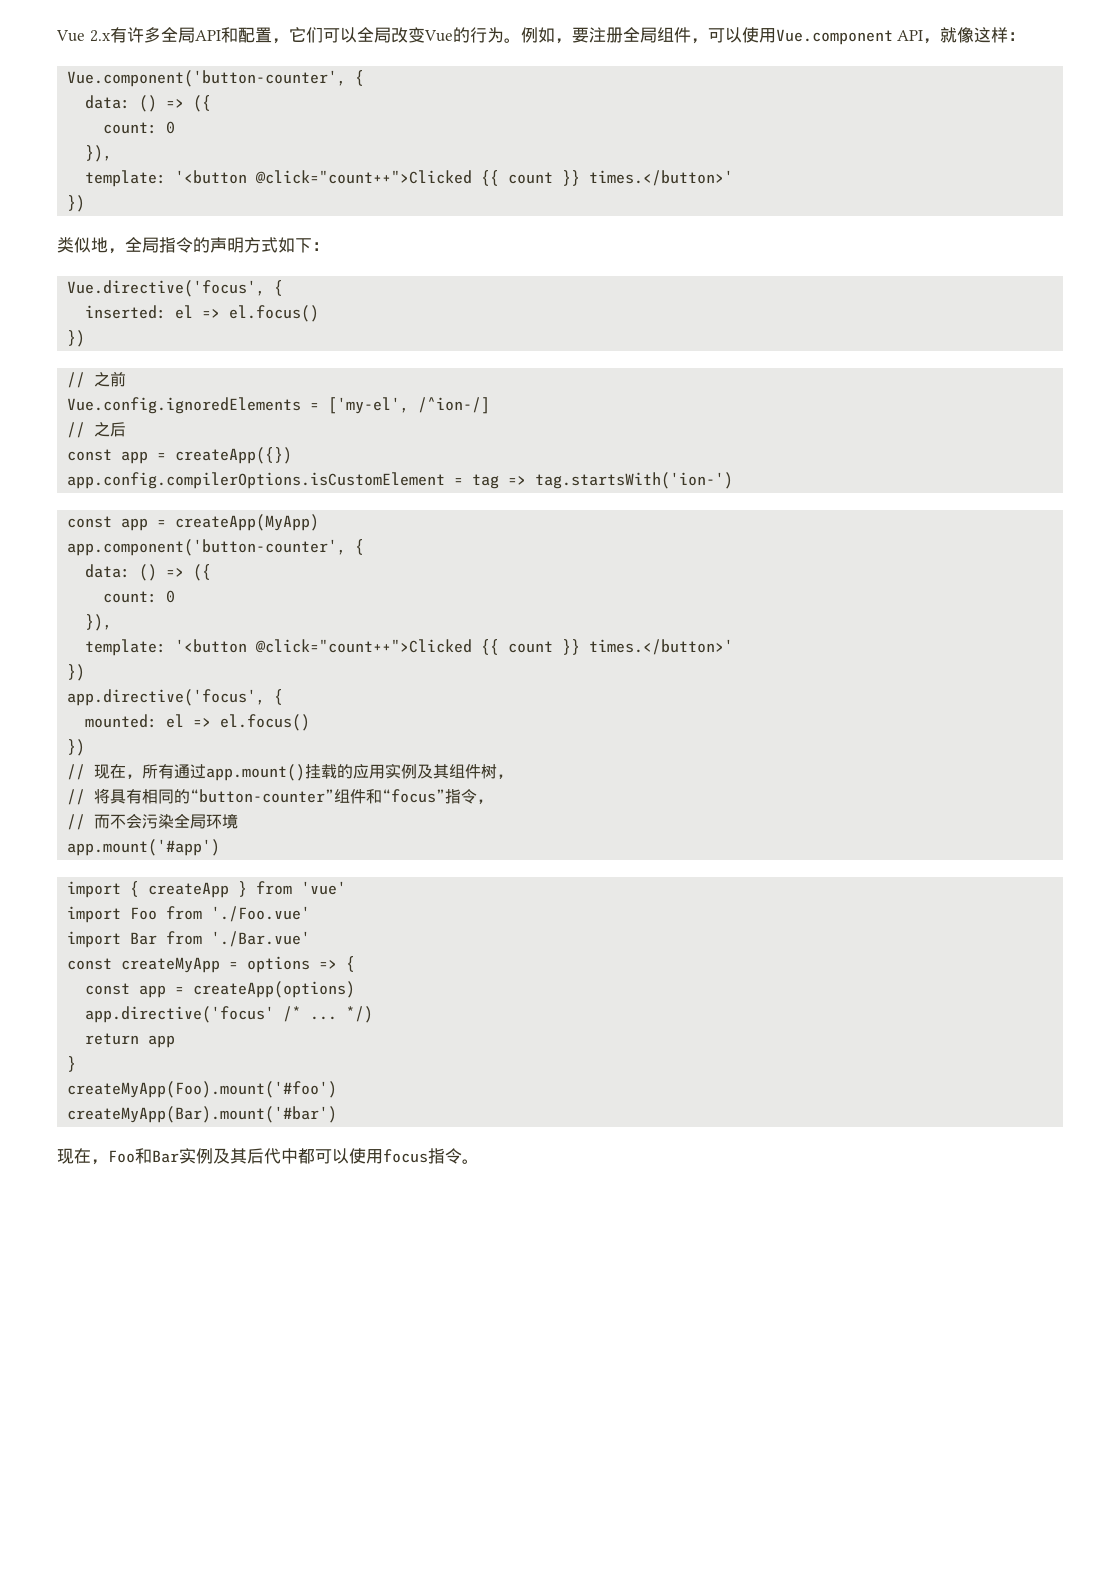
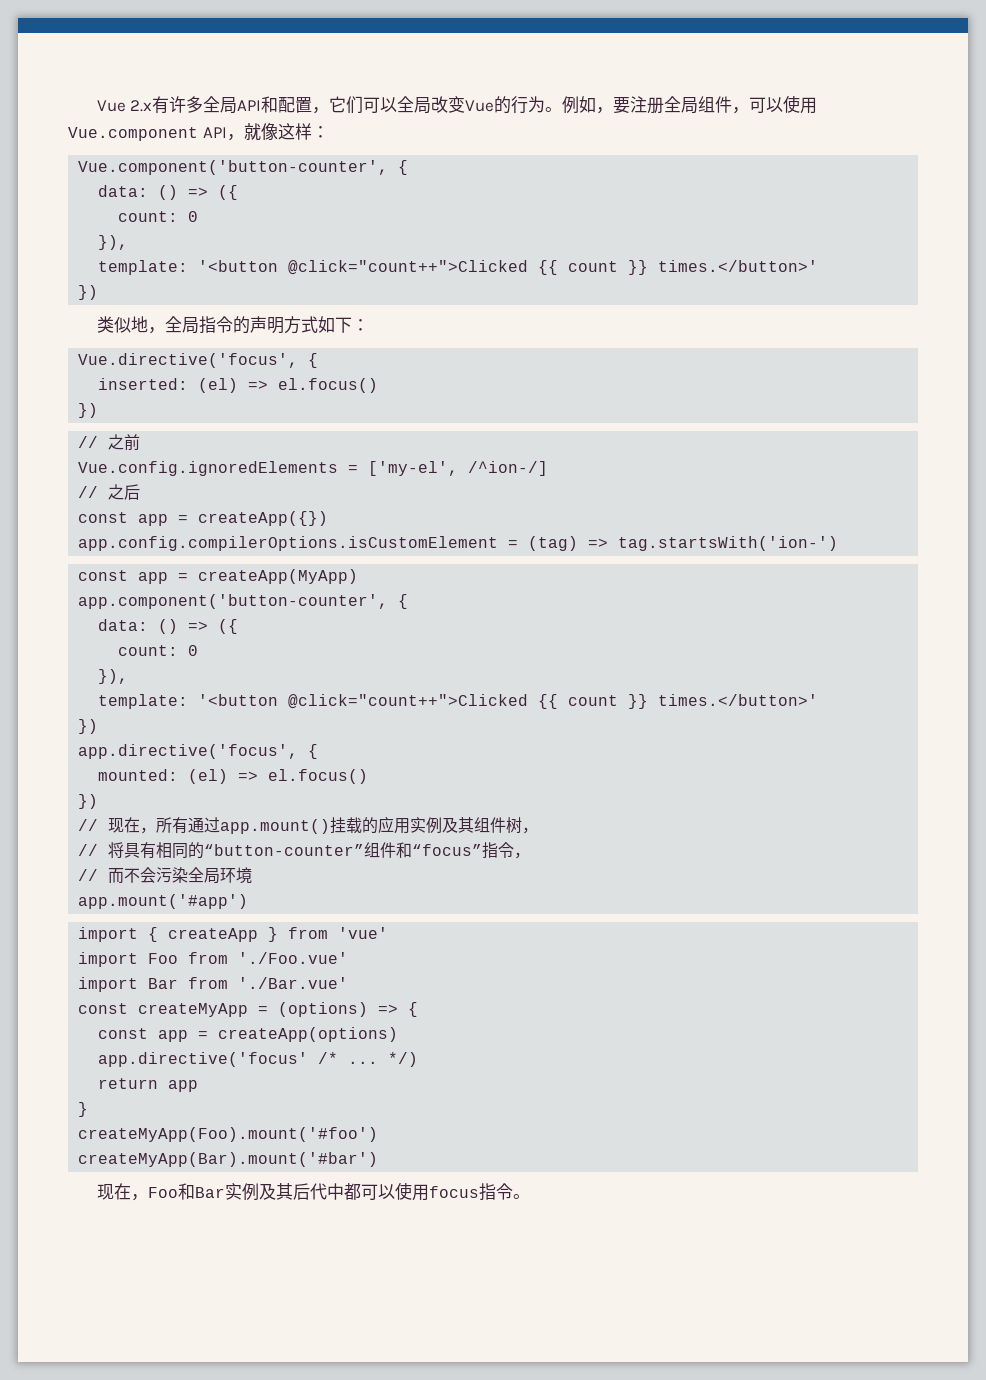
- inserted: el => el.focus()
+ inserted: (el) => el.focus()
- app.config.compilerOptions.isCustomElement = tag => tag.startsWith('ion-')
+ app.config.compilerOptions.isCustomElement = (tag) => tag.startsWith('ion-')
- mounted: el => el.focus()
+ mounted: (el) => el.focus()
- const createMyApp = options => {
+ const createMyApp = (options) => {

